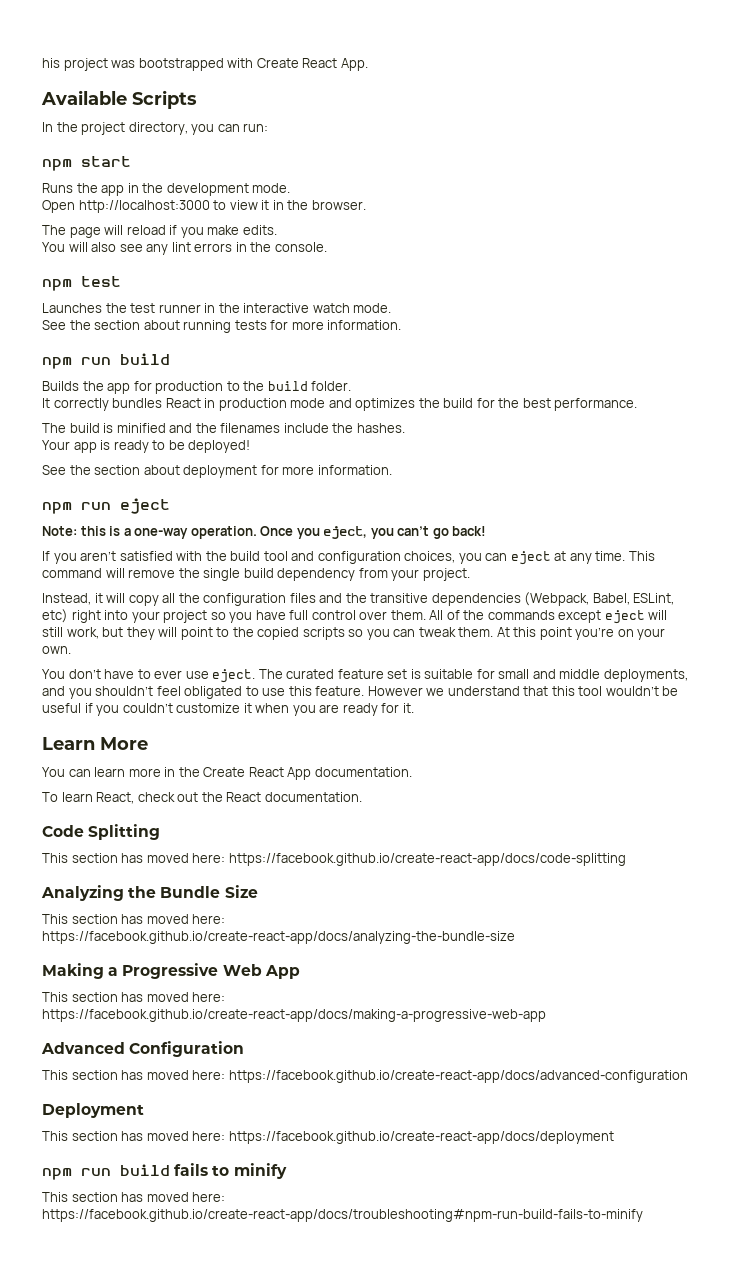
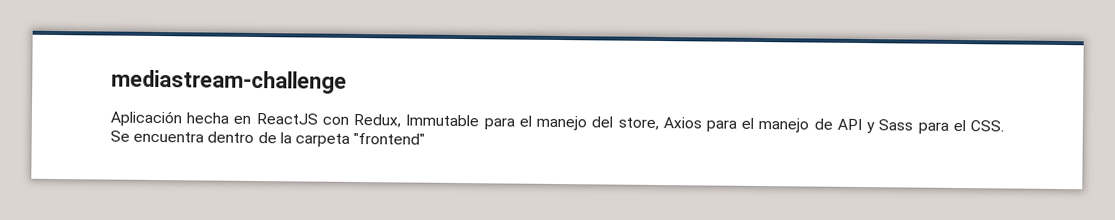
- his project was bootstrapped with Create React App.
- Available Scripts
- In the project directory, you can run:
- npm start
- Runs the app in the development mode.
- Open http://localhost:3000 to view it in the browser.
- The page will reload if you make edits.
- You will also see any lint errors in the console.
- npm test
- Launches the test runner in the interactive watch mode.
- See the section about running tests for more information.
- npm run build
- Builds the app for production to the build folder.
- It correctly bundles React in production mode and optimizes the build for the best performance.
- The build is minified and the filenames include the hashes.
- Your app is ready to be deployed!
- See the section about deployment for more information.
- npm run eject
- Note: this is a one-way operation. Once you eject, you can’t go back!
- If you aren’t satisfied with the build tool and configuration choices, you can eject at any time. This command will remove the single build dependency from your project.
- Instead, it will copy all the configuration files and the transitive dependencies (Webpack, Babel, ESLint, etc) right into your project so you have full control over them. All of the commands except eject will still work, but they will point to the copied scripts so you can tweak them. At this point you’re on your own.
- You don’t have to ever use eject. The curated feature set is suitable for small and middle deployments, and you shouldn’t feel obligated to use this feature. However we understand that this tool wouldn’t be useful if you couldn’t customize it when you are ready for it.
- Learn More
- You can learn more in the Create React App documentation.
- To learn React, check out the React documentation.
- Code Splitting
- This section has moved here: https://facebook.github.io/create-react-app/docs/code-splitting
- Analyzing the Bundle Size
- This section has moved here: https://facebook.github.io/create-react-app/docs/analyzing-the-bundle-size
- Making a Progressive Web App
- This section has moved here: https://facebook.github.io/create-react-app/docs/making-a-progressive-web-app
- Advanced Configuration
- This section has moved here: https://facebook.github.io/create-react-app/docs/advanced-configuration
- Deployment
- This section has moved here: https://facebook.github.io/create-react-app/docs/deployment
- npm run build fails to minify
- This section has moved here: https://facebook.github.io/create-react-app/docs/troubleshooting#npm-run-build-fails-to-minify
+ mediastream-challenge
+ Aplicación hecha en ReactJS con Redux, Immutable para el manejo del store, Axios para el manejo de API y Sass para el CSS. Se encuentra dentro de la carpeta "frontend"

